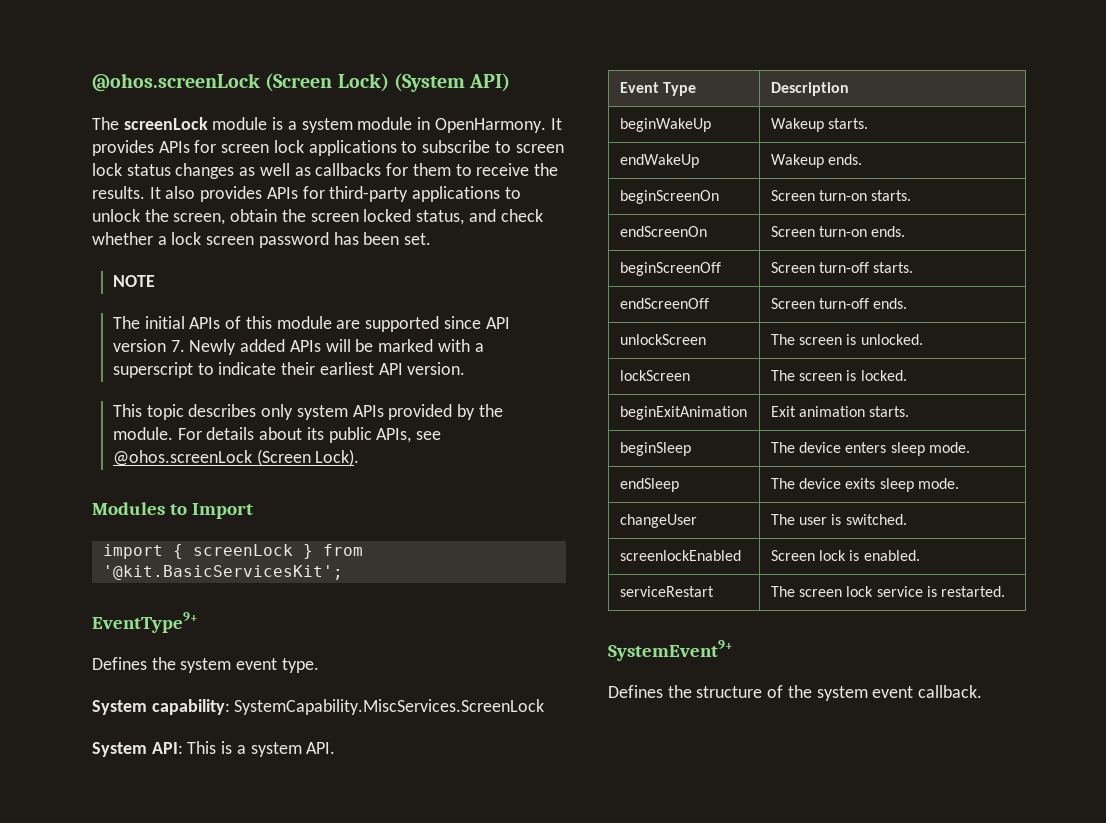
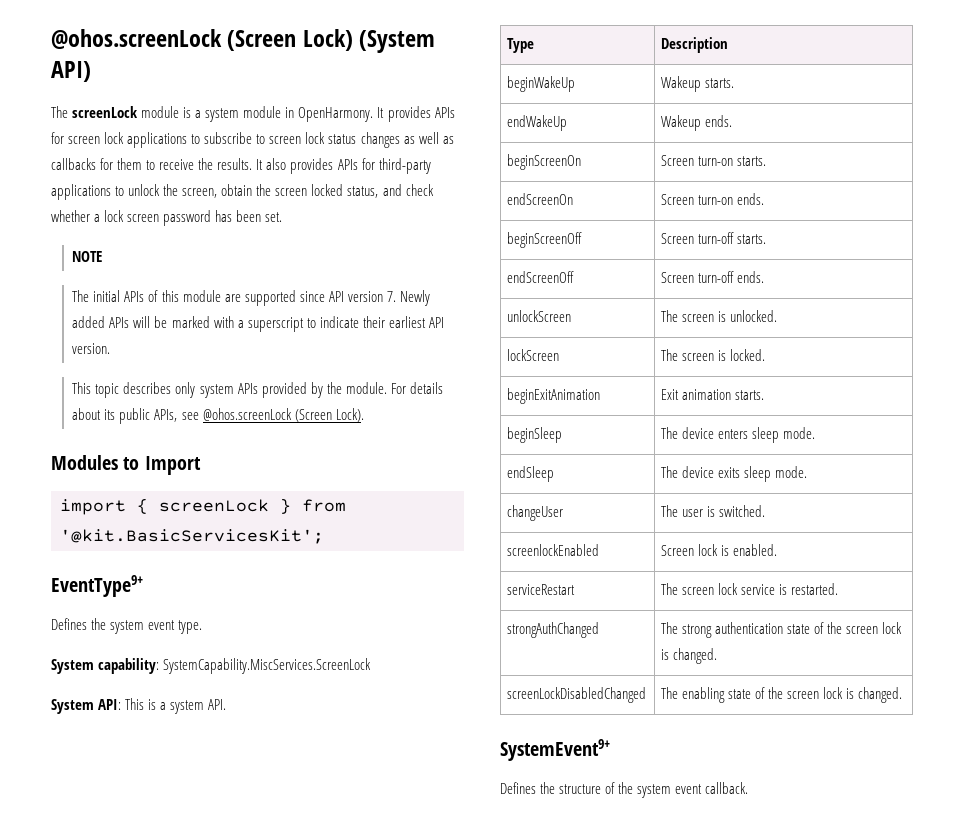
- Event Type | Description
+ Type | Description
+ strongAuthChanged | The strong authentication state of the screen lock is changed.
+ screenLockDisabledChanged | The enabling state of the screen lock is changed.

